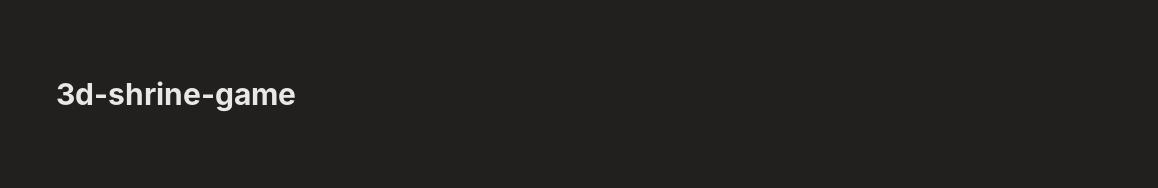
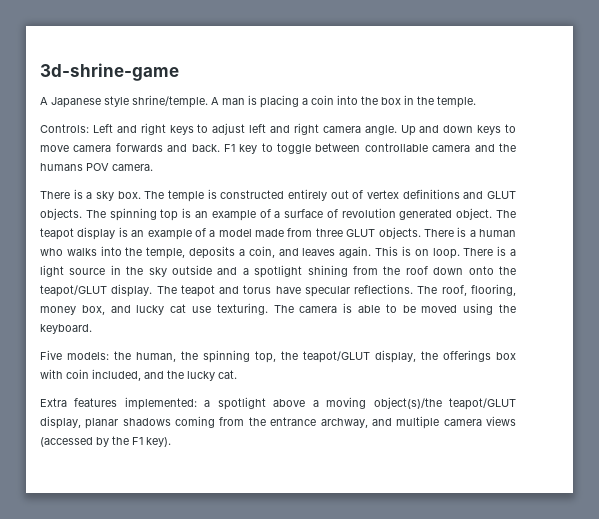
+ A Japanese style shrine/temple. A man is placing a coin into the box in the temple.
+ Controls: Left and right keys to adjust left and right camera angle. Up and down keys to move camera forwards and back. F1 key to toggle between controllable camera and the humans POV camera.
+ There is a sky box. The temple is constructed entirely out of vertex definitions and GLUT objects. The spinning top is an example of a surface of revolution generated object. The teapot display is an example of a model made from three GLUT objects. There is a human who walks into the temple, deposits a coin, and leaves again. This is on loop. There is a light source in the sky outside and a spotlight shining from the roof down onto the teapot/GLUT display. The teapot and torus have specular reflections. The roof, flooring, money box, and lucky cat use texturing. The camera is able to be moved using the keyboard.
+ Five models: the human, the spinning top, the teapot/GLUT display, the offerings box with coin included, and the lucky cat.
+ Extra features implemented: a spotlight above a moving object(s)/the teapot/GLUT display, planar shadows coming from the entrance archway, and multiple camera views (accessed by the F1 key).

